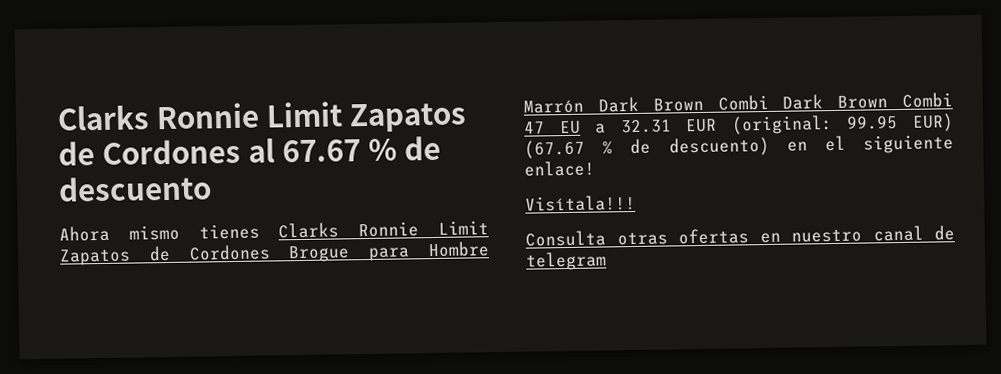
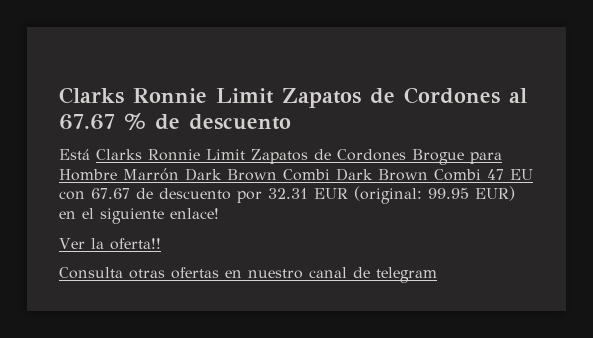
- Ahora mismo tienes Clarks Ronnie Limit Zapatos de Cordones Brogue para Hombre Marrón Dark Brown Combi Dark Brown Combi 47 EU a 32.31 EUR (original: 99.95 EUR) (67.67 % de descuento) en el siguiente enlace!
+ Está Clarks Ronnie Limit Zapatos de Cordones Brogue para Hombre Marrón Dark Brown Combi Dark Brown Combi 47 EU con 67.67 de descuento por 32.31 EUR (original: 99.95 EUR) en el siguiente enlace!
- Visítala!!!
+ Ver la oferta!!

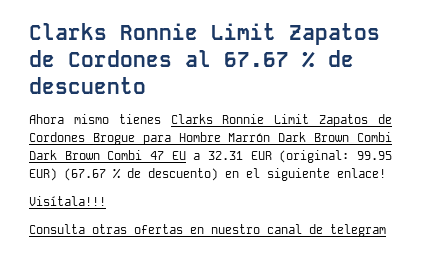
- Está Clarks Ronnie Limit Zapatos de Cordones Brogue para Hombre Marrón Dark Brown Combi Dark Brown Combi 47 EU con 67.67 de descuento por 32.31 EUR (original: 99.95 EUR) en el siguiente enlace!
+ Ahora mismo tienes Clarks Ronnie Limit Zapatos de Cordones Brogue para Hombre Marrón Dark Brown Combi Dark Brown Combi 47 EU a 32.31 EUR (original: 99.95 EUR) (67.67 % de descuento) en el siguiente enlace!
- Ver la oferta!!
+ Visítala!!!

